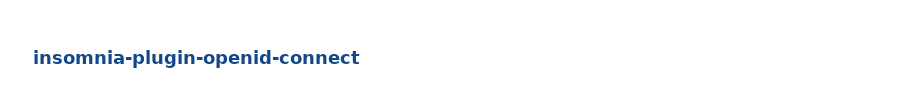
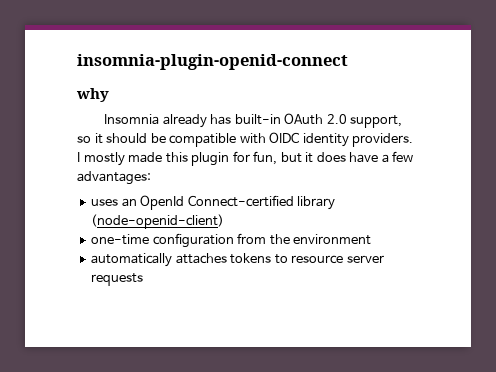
+ why
+ Insomnia already has built-in OAuth 2.0 support, so it should be compatible with OIDC identity providers. I mostly made this plugin for fun, but it does have a few advantages:
+ uses an OpenId Connect-certified library (node-openid-client)
+ one-time configuration from the environment
+ automatically attaches tokens to resource server requests

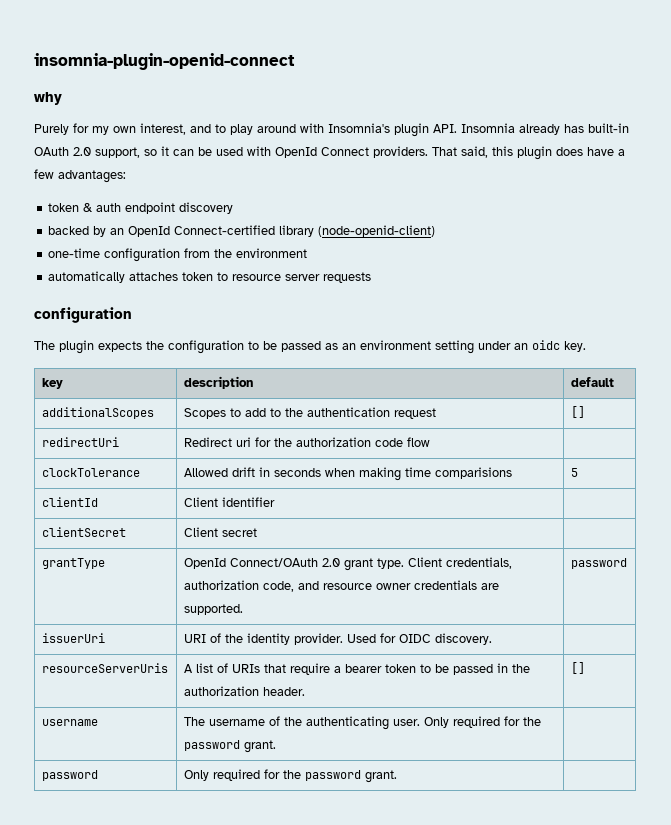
- Insomnia already has built-in OAuth 2.0 support, so it should be compatible with OIDC identity providers. I mostly made this plugin for fun, but it does have a few advantages:
+ Purely for my own interest, and to play around with Insomnia's plugin API. Insomnia already has built-in OAuth 2.0 support, so it can be used with OpenId Connect providers. That said, this plugin does have a few advantages:
- uses an OpenId Connect-certified library (node-openid-client)
+ token & auth endpoint discovery
+ backed by an OpenId Connect-certified library (node-openid-client)
- automatically attaches tokens to resource server requests
+ automatically attaches token to resource server requests
+ configuration
+ The plugin expects the configuration to be passed as an environment setting under an oidc key.
+ key | description | default
+ additionalScopes | Scopes to add to the authentication request | []
+ redirectUri | Redirect uri for the authorization code flow |
+ clockTolerance | Allowed drift in seconds when making time comparisions | 5
+ clientId | Client identifier |
+ clientSecret | Client secret |
+ grantType | OpenId Connect/OAuth 2.0 grant type. Client credentials, authorization code, and resource owner credentials are supported. | password
+ issuerUri | URI of the identity provider. Used for OIDC discovery. |
+ resourceServerUris | A list of URIs that require a bearer token to be passed in the authorization header. | []
+ username | The username of the authenticating user. Only required for the password grant. |
+ password | Only required for the password grant. |

